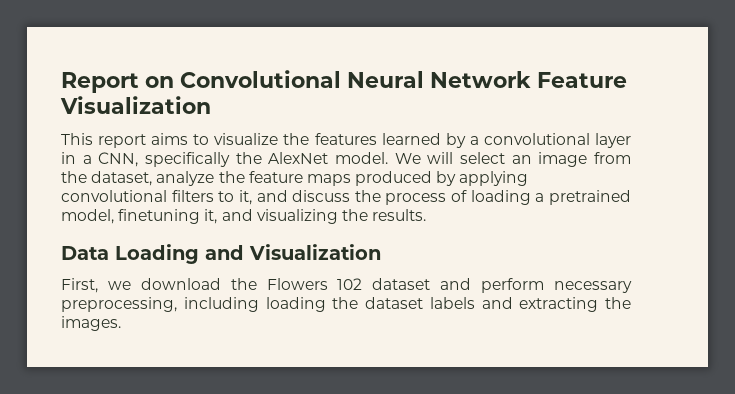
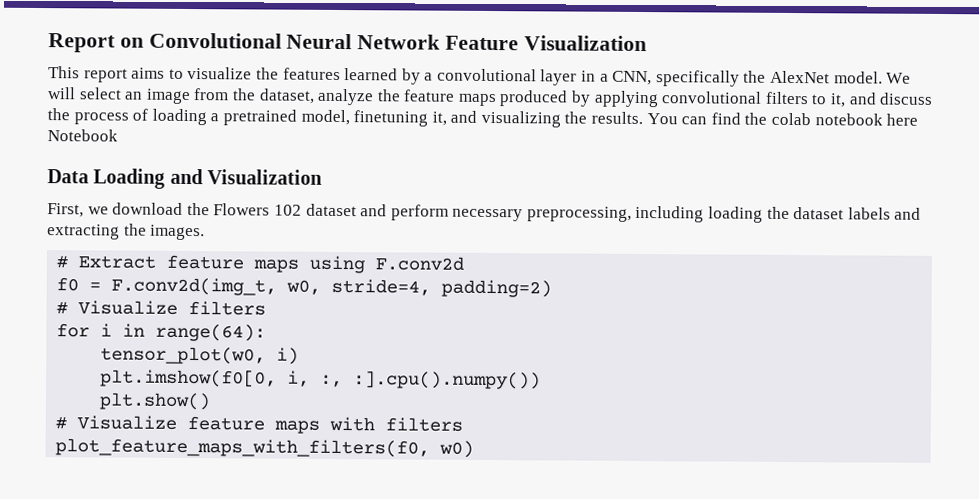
+ You can find the colab notebook here Notebook
+ # Extract feature maps using F.conv2d
+ f0 = F.conv2d(img_t, w0, stride=4, padding=2)
+ # Visualize filters
+ for i in range(64):
+ tensor_plot(w0, i)
+ plt.imshow(f0[0, i, :, :].cpu().numpy())
+ plt.show()
+ # Visualize feature maps with filters
+ plot_feature_maps_with_filters(f0, w0)

